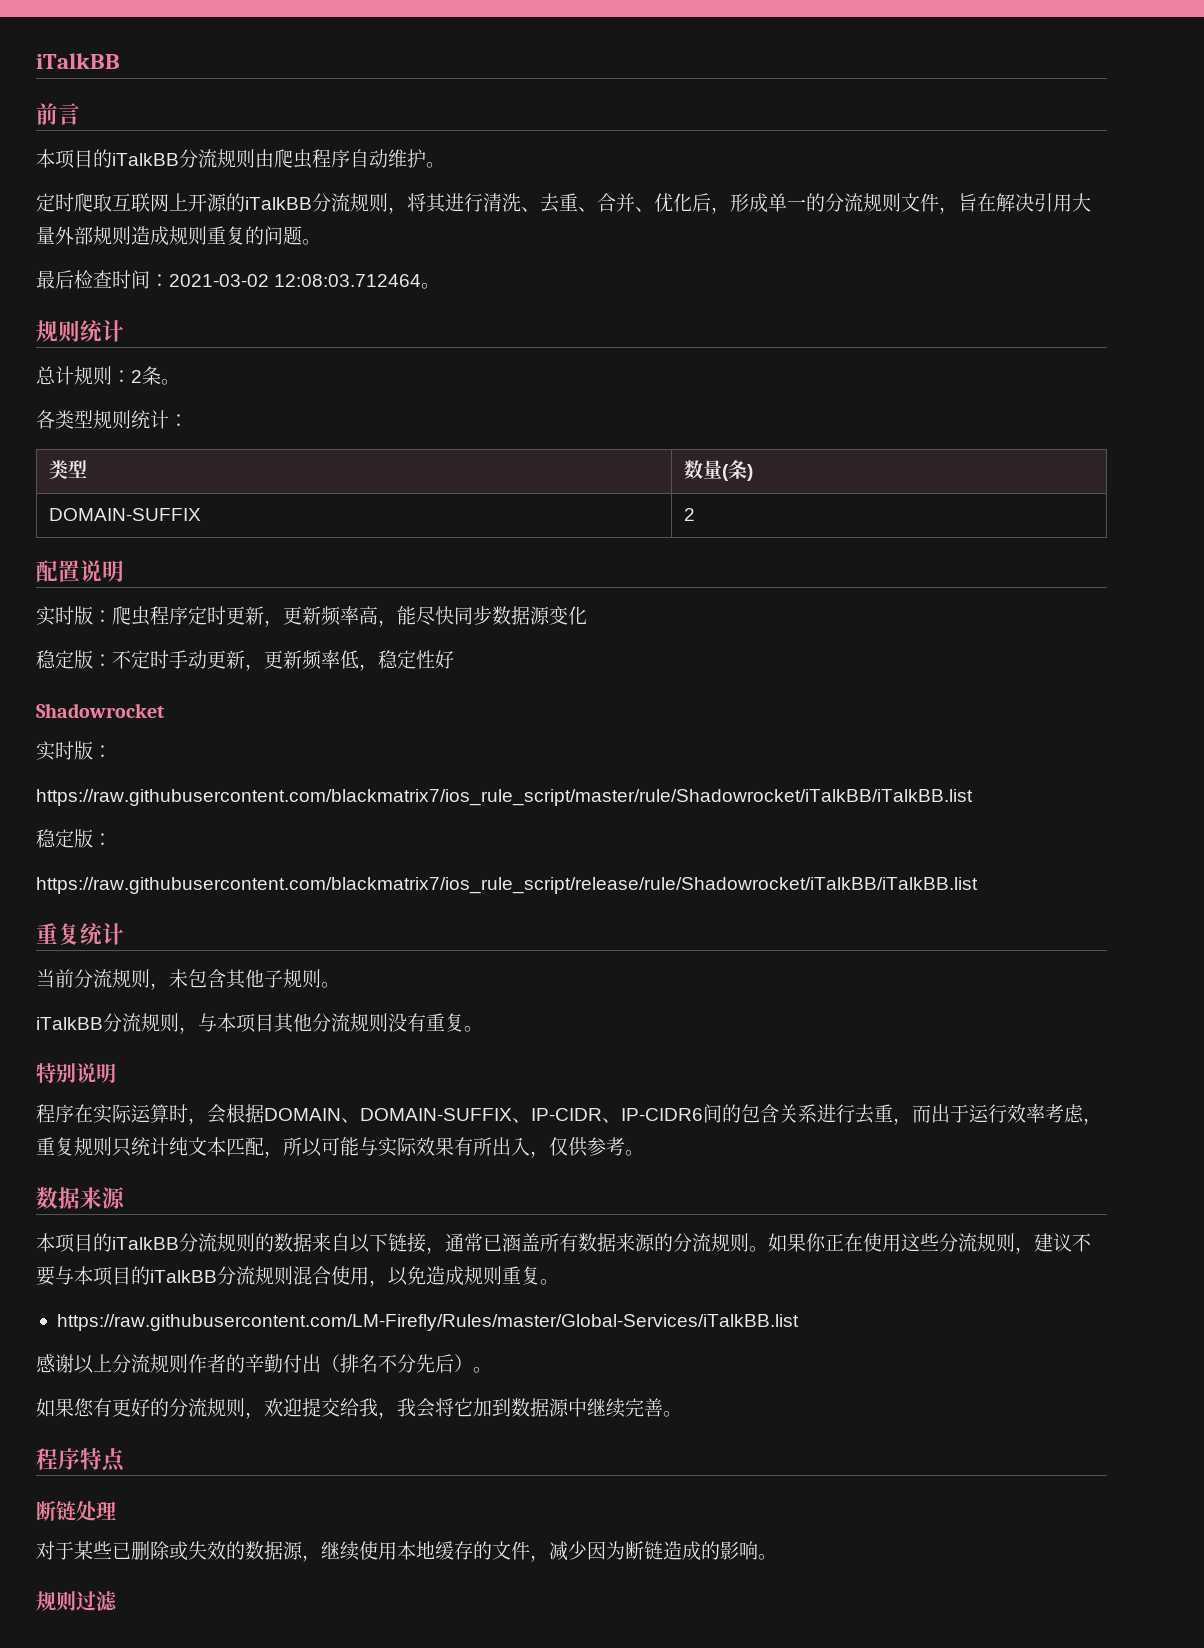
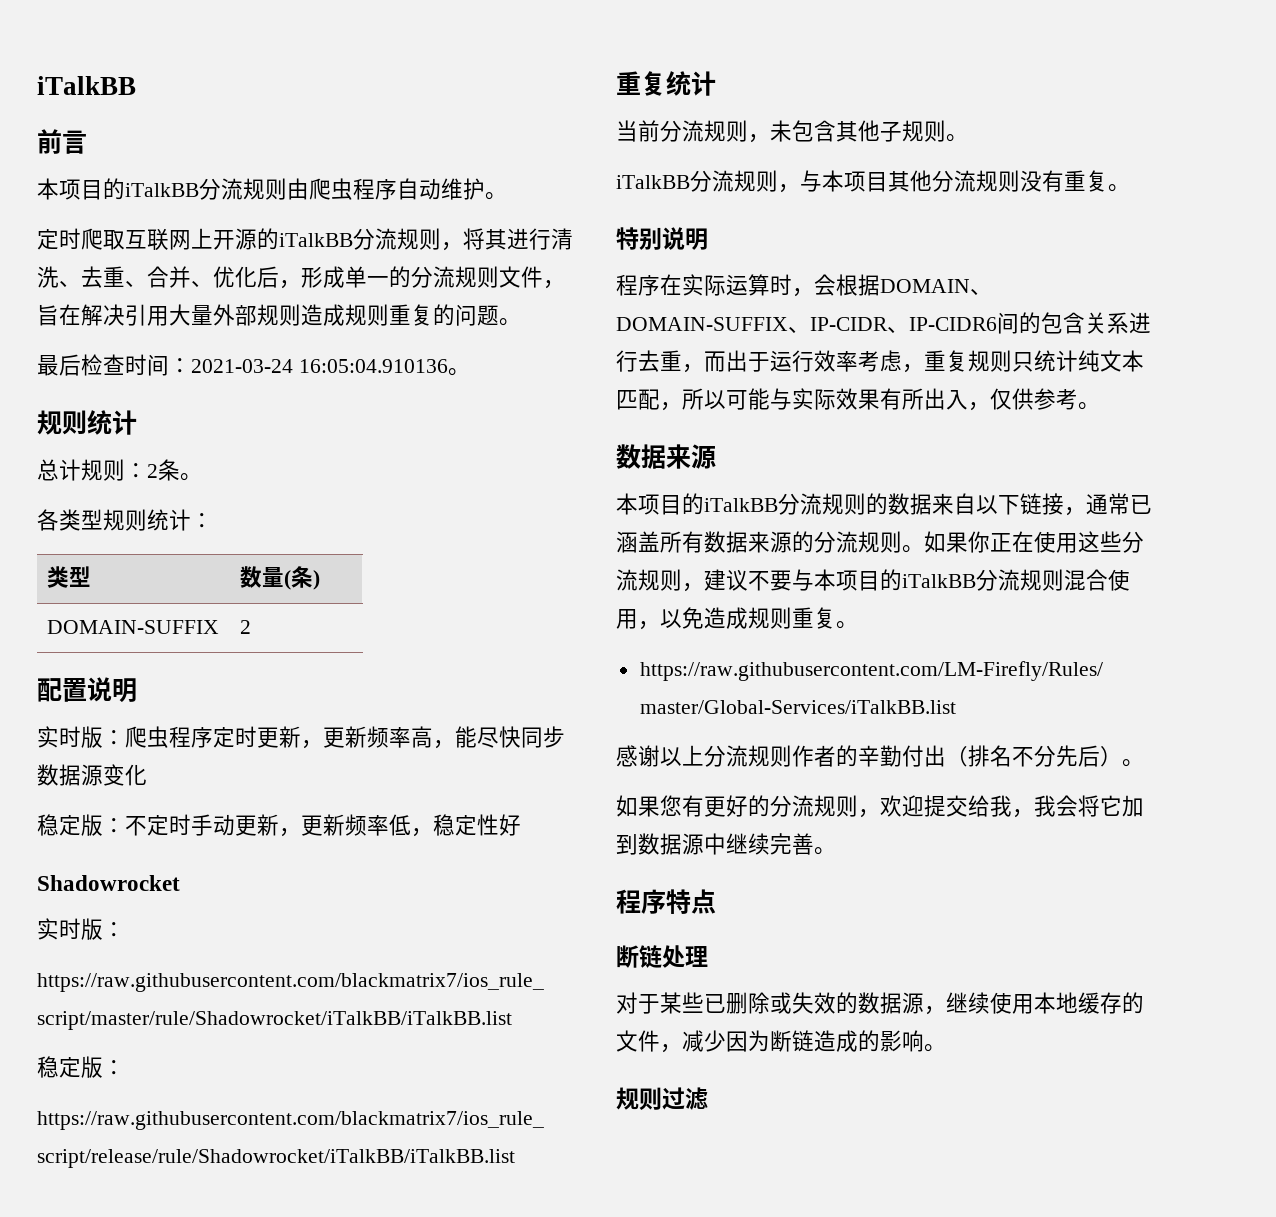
- 最后检查时间：2021-03-02 12:08:03.712464。
+ 最后检查时间：2021-03-24 16:05:04.910136。

